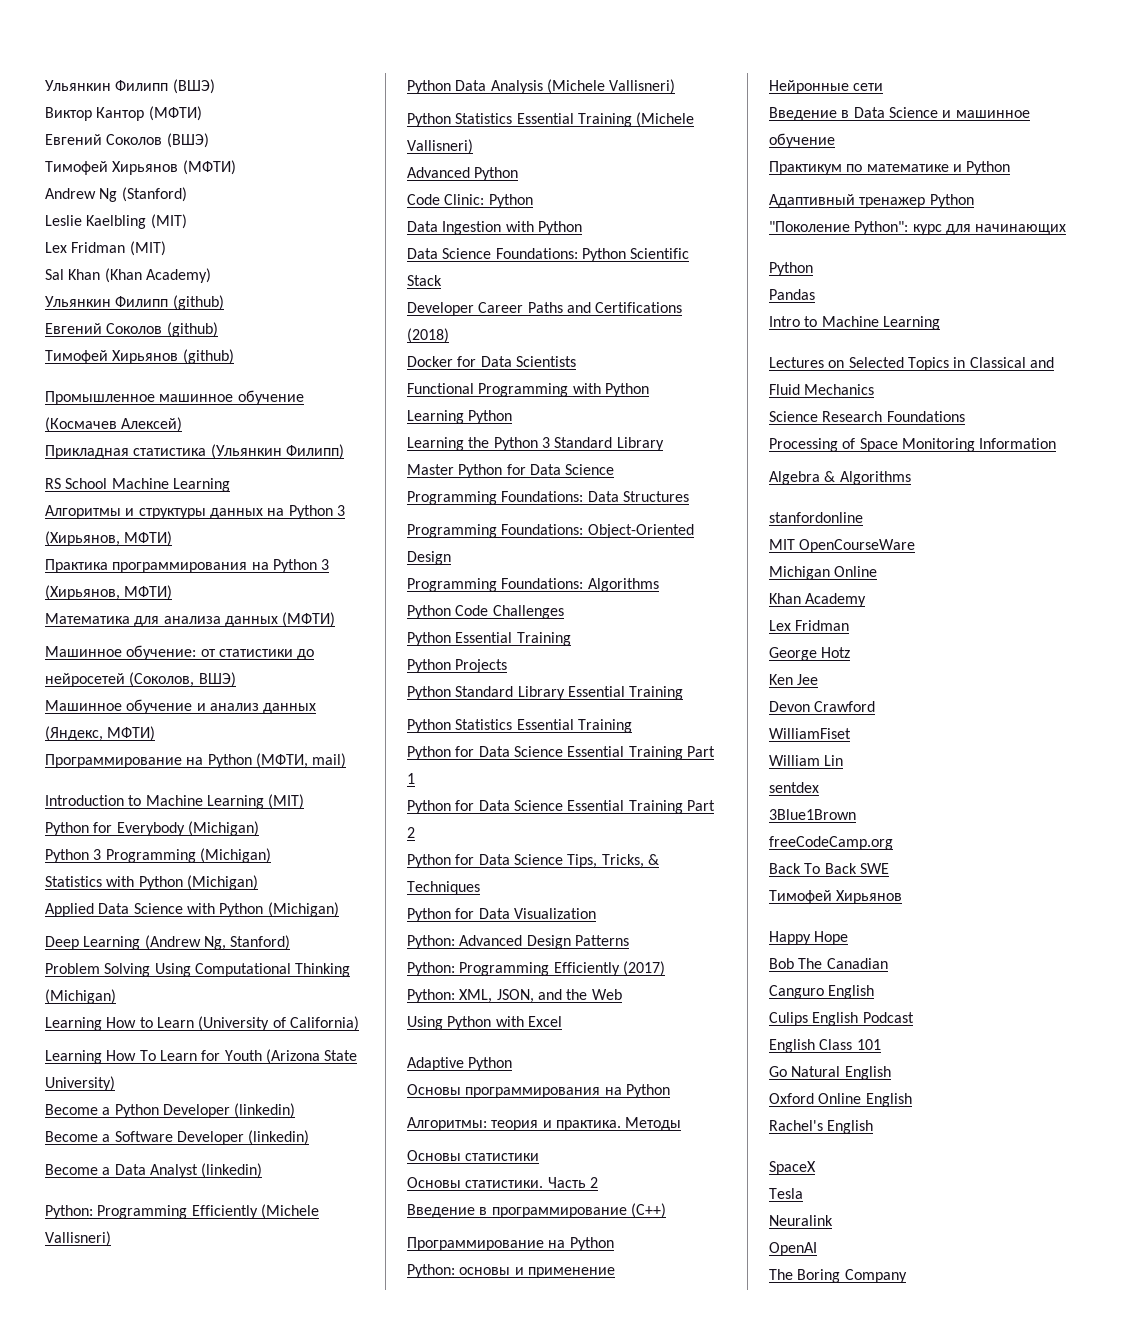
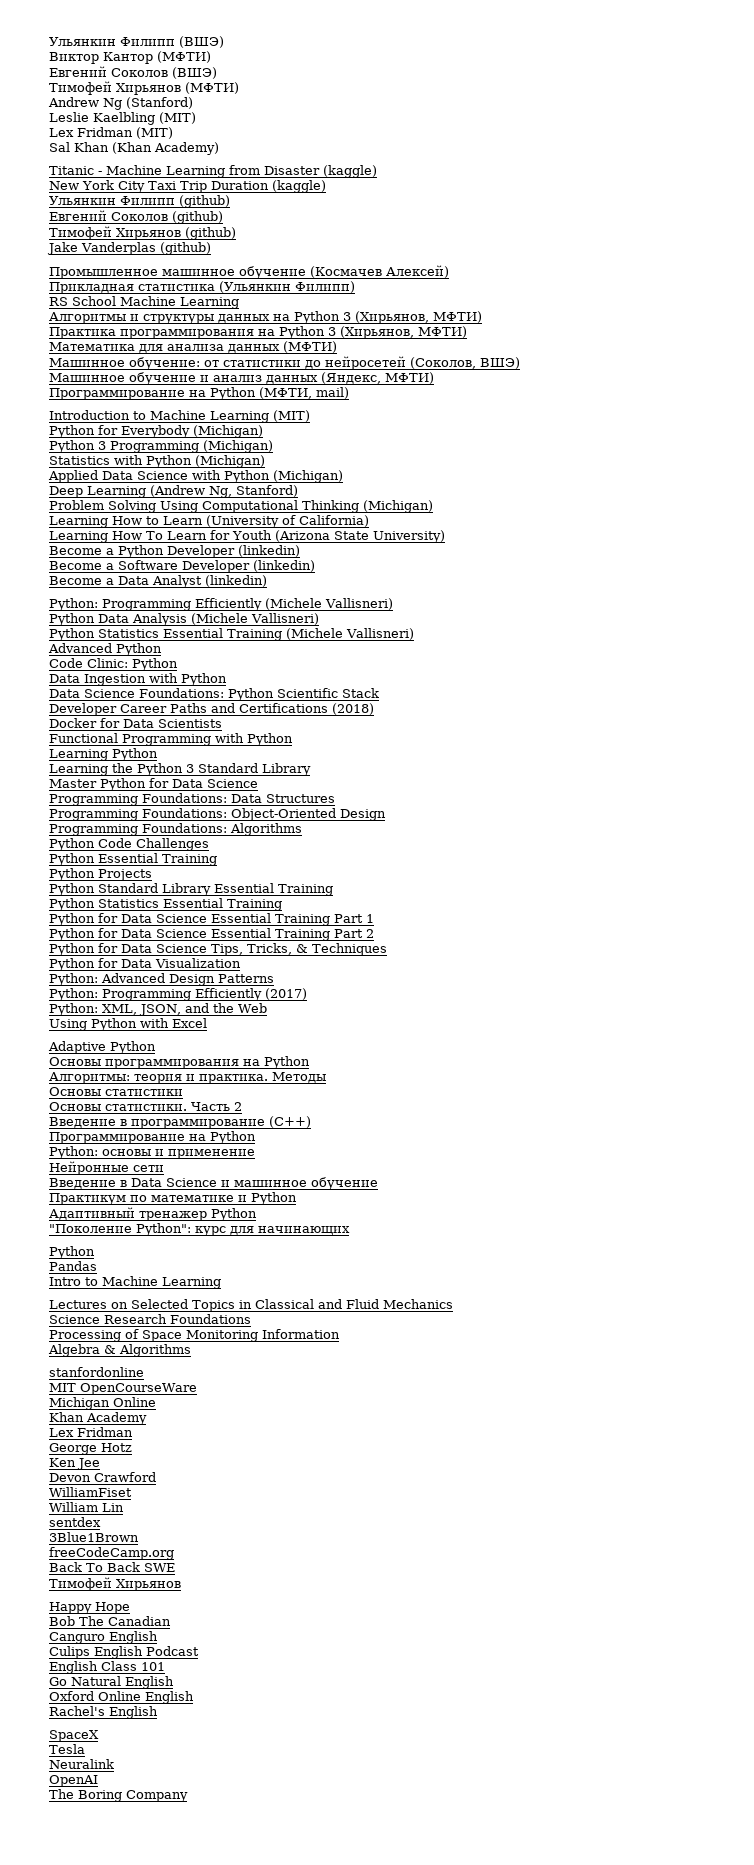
+ Titanic - Machine Learning from Disaster (kaggle)
+ New York City Taxi Trip Duration (kaggle)
+ Jake Vanderplas (github)

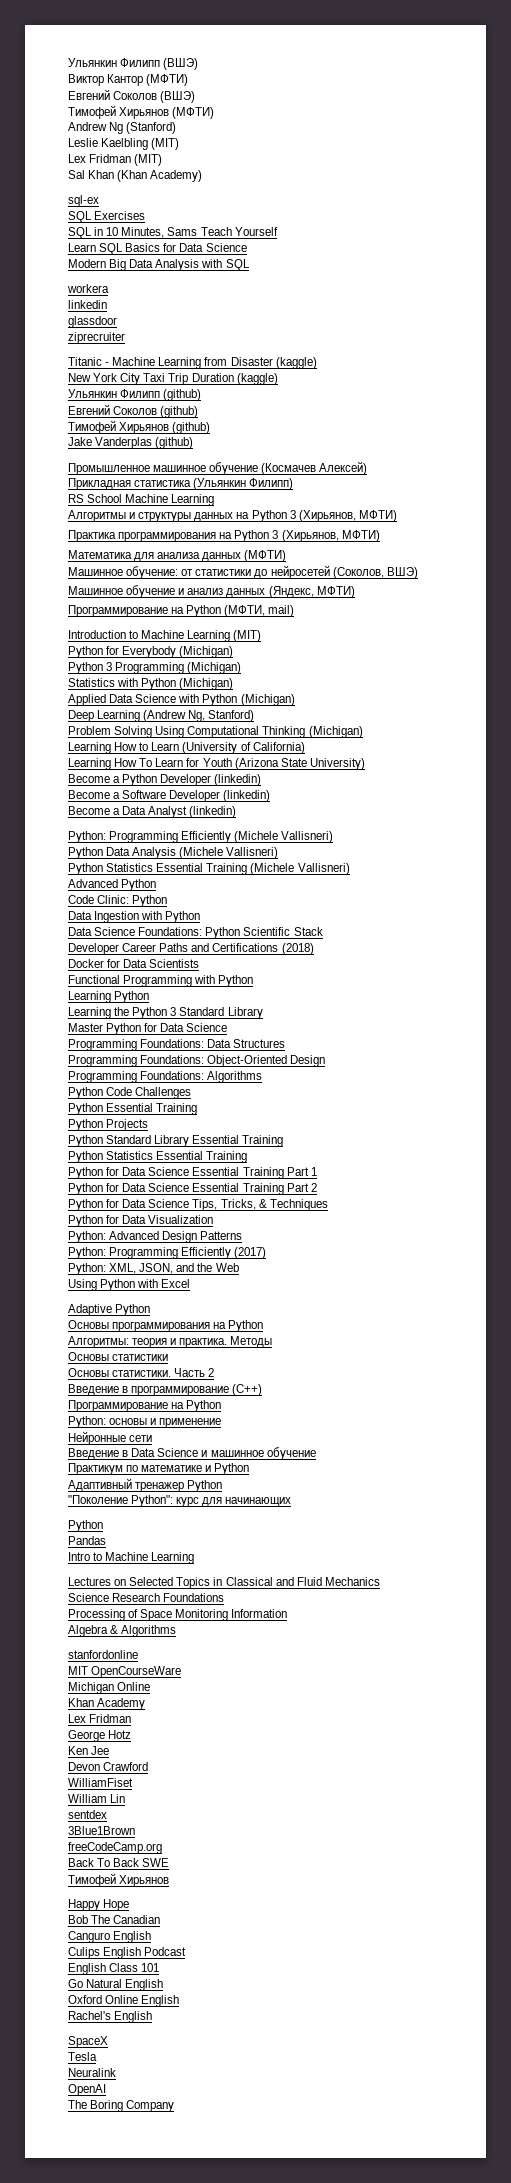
+ sql-ex
+ SQL Exercises
+ SQL in 10 Minutes, Sams Teach Yourself
+ Learn SQL Basics for Data Science
+ Modern Big Data Analysis with SQL
+ workera
+ linkedin
+ glassdoor
+ ziprecruiter

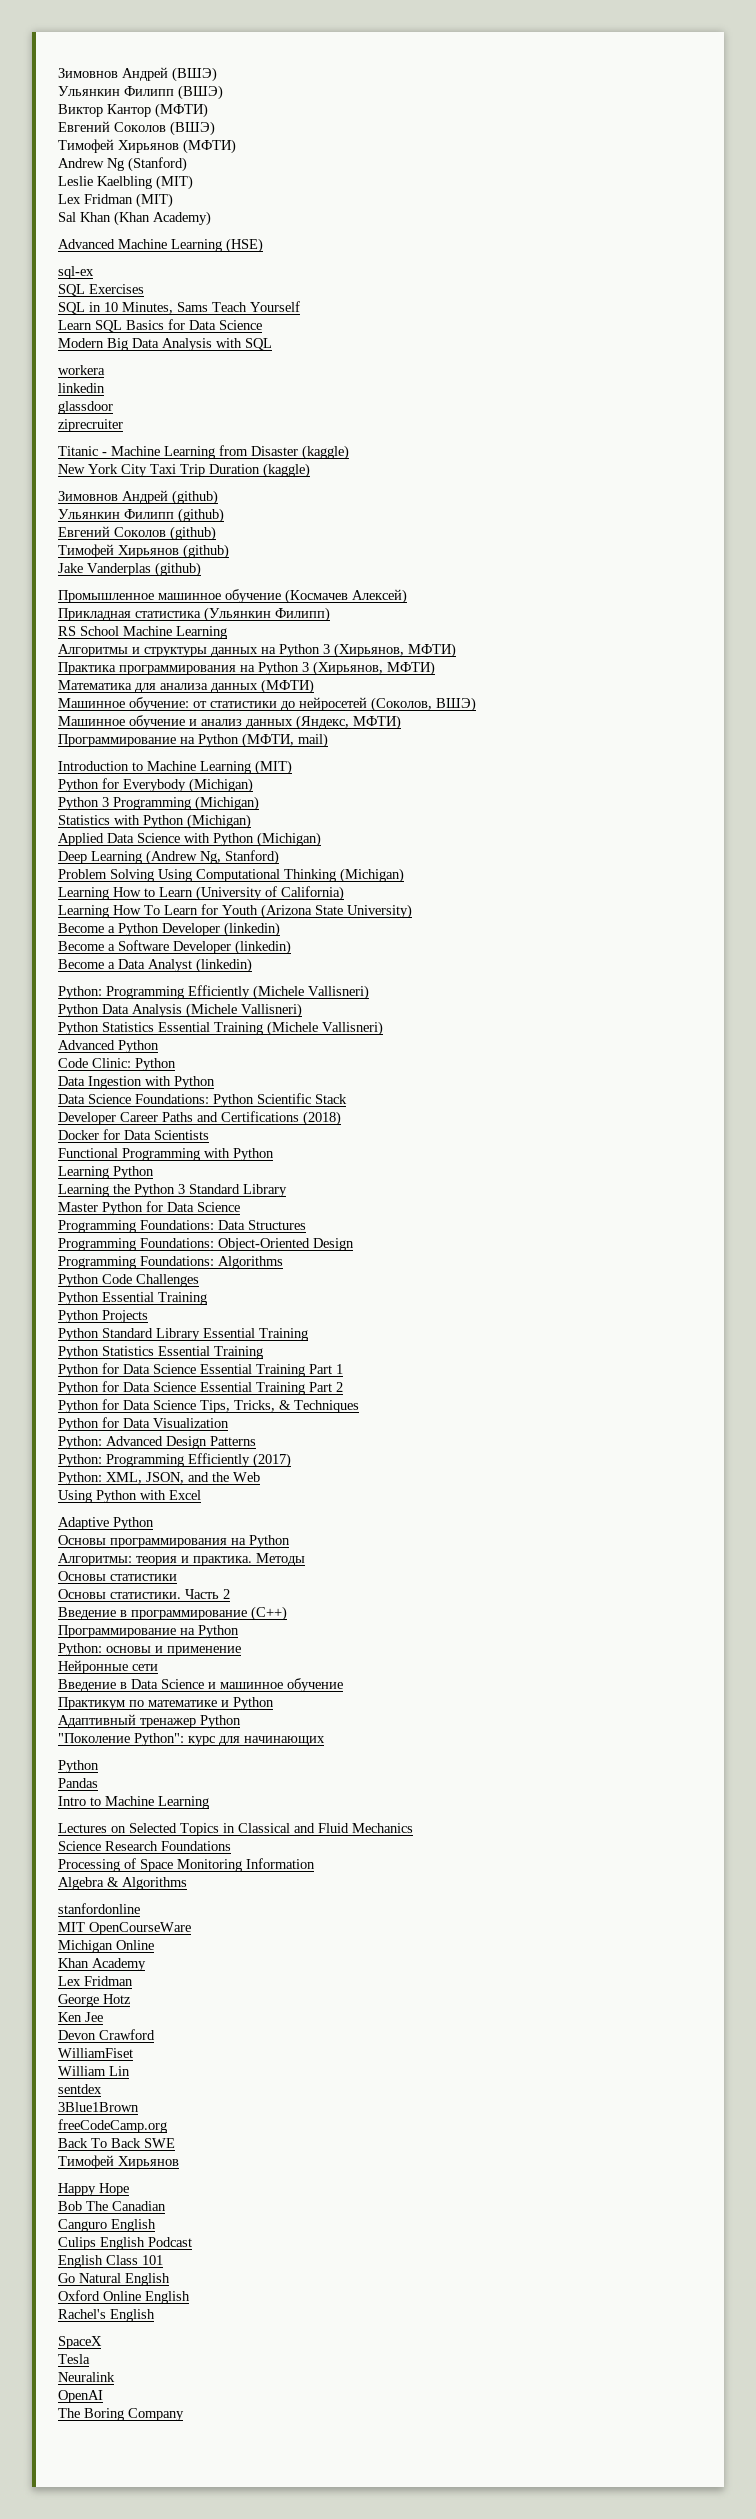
+ Зимовнов Андрей (ВШЭ)
+ Advanced Machine Learning (HSE)
+ Зимовнов Андрей (github)

